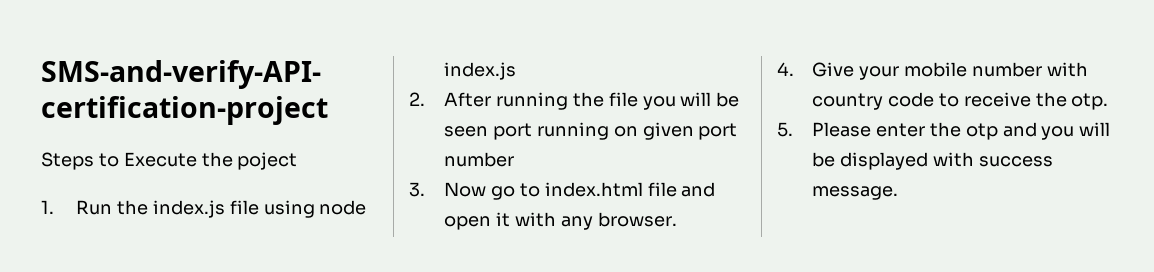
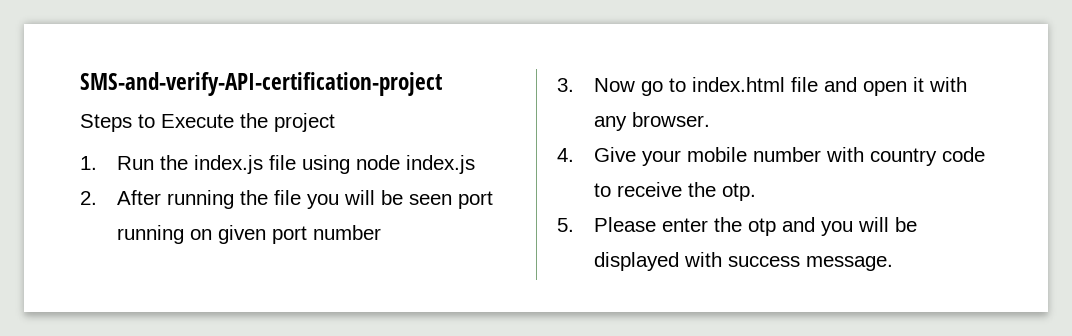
- Steps to Execute the poject
+ Steps to Execute the project

